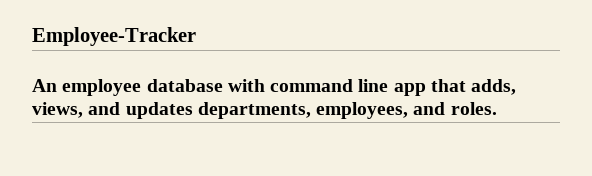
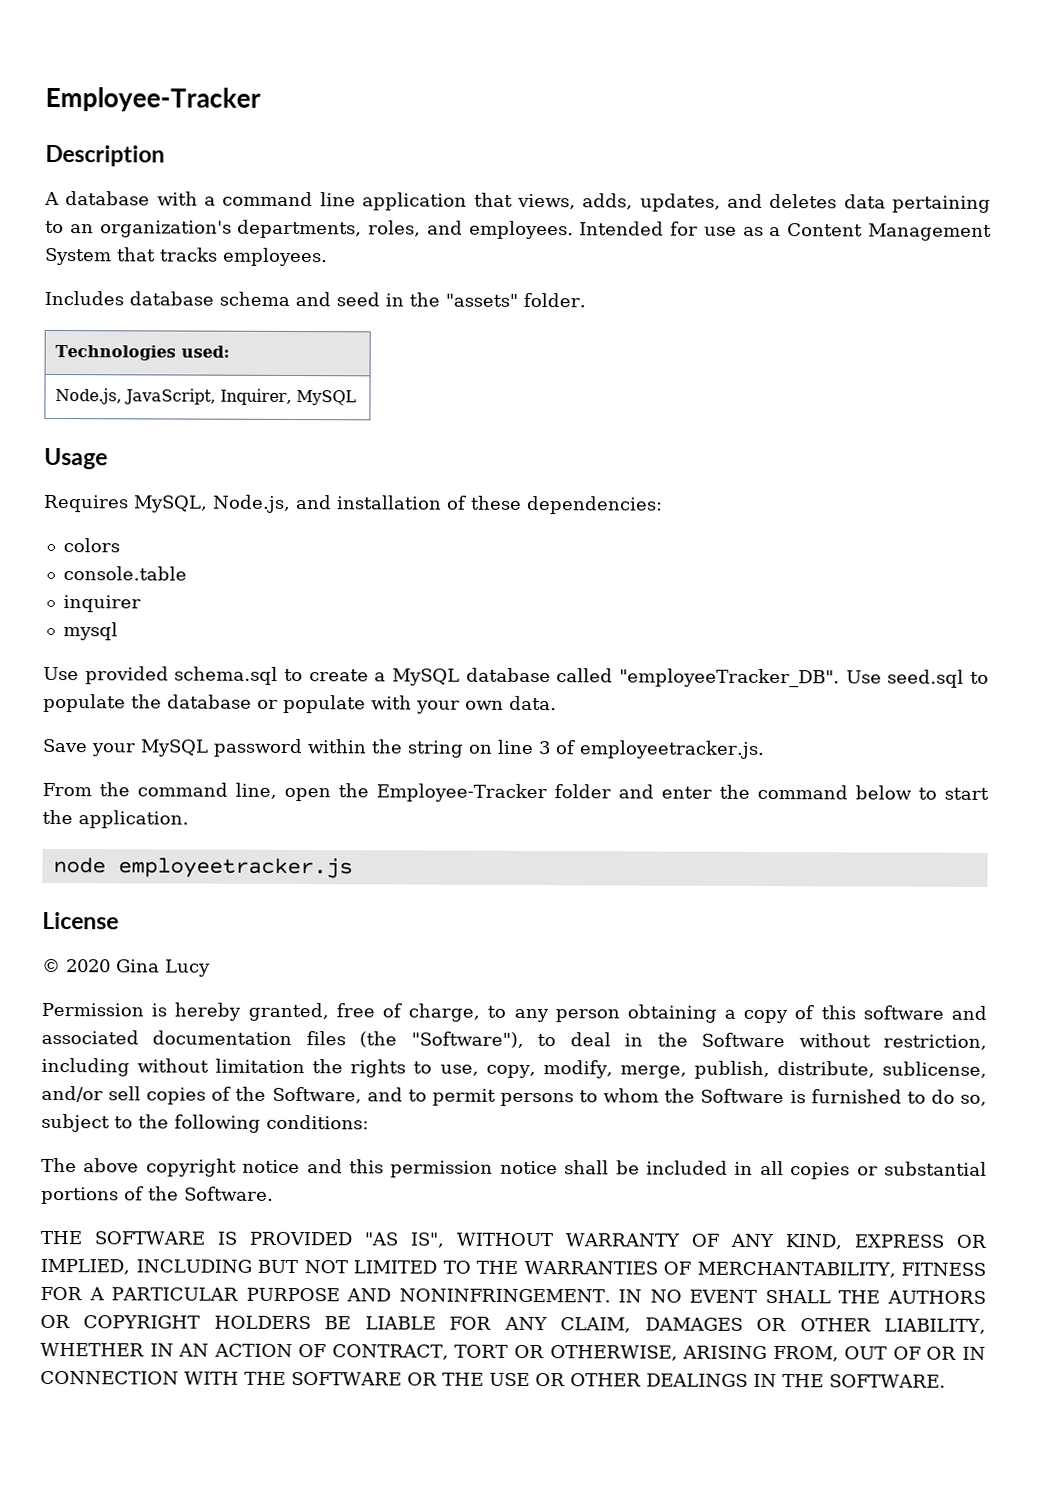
- An employee database with command line app that adds, views, and updates departments, employees, and roles.
+ Description
+ A database with a command line application that views, adds, updates, and deletes data pertaining to an organization's departments, roles, and employees. Intended for use as a Content Management System that tracks employees.
+ Includes database schema and seed in the "assets" folder.
+ Technologies used:
+ Node.js, JavaScript, Inquirer, MySQL
+ Usage
+ Requires MySQL, Node.js, and installation of these dependencies:
+ colors
+ console.table
+ inquirer
+ mysql
+ Use provided schema.sql to create a MySQL database called "employeeTracker_DB". Use seed.sql to populate the database or populate with your own data.
+ Save your MySQL password within the string on line 3 of employeetracker.js.
+ From the command line, open the Employee-Tracker folder and enter the command below to start the application.
+ node employeetracker.js
+ License
+ © 2020 Gina Lucy
+ Permission is hereby granted, free of charge, to any person obtaining a copy of this software and associated documentation files (the "Software"), to deal in the Software without restriction, including without limitation the rights to use, copy, modify, merge, publish, distribute, sublicense, and/or sell copies of the Software, and to permit persons to whom the Software is furnished to do so, subject to the following conditions:
+ The above copyright notice and this permission notice shall be included in all copies or substantial portions of the Software.
+ THE SOFTWARE IS PROVIDED "AS IS", WITHOUT WARRANTY OF ANY KIND, EXPRESS OR IMPLIED, INCLUDING BUT NOT LIMITED TO THE WARRANTIES OF MERCHANTABILITY, FITNESS FOR A PARTICULAR PURPOSE AND NONINFRINGEMENT. IN NO EVENT SHALL THE AUTHORS OR COPYRIGHT HOLDERS BE LIABLE FOR ANY CLAIM, DAMAGES OR OTHER LIABILITY, WHETHER IN AN ACTION OF CONTRACT, TORT OR OTHERWISE, ARISING FROM, OUT OF OR IN CONNECTION WITH THE SOFTWARE OR THE USE OR OTHER DEALINGS IN THE SOFTWARE.

